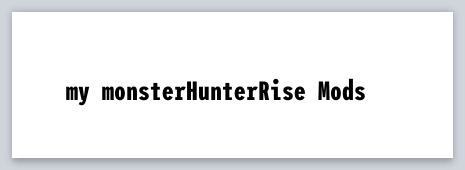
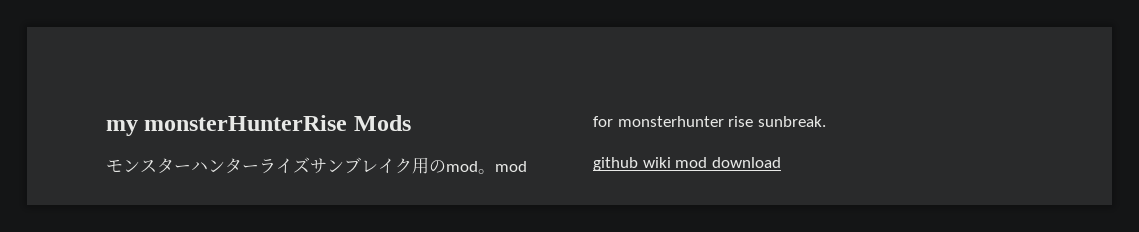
+ モンスターハンターライズサンブレイク用のmod。mod for monsterhunter rise sunbreak.
+ github wiki mod download

